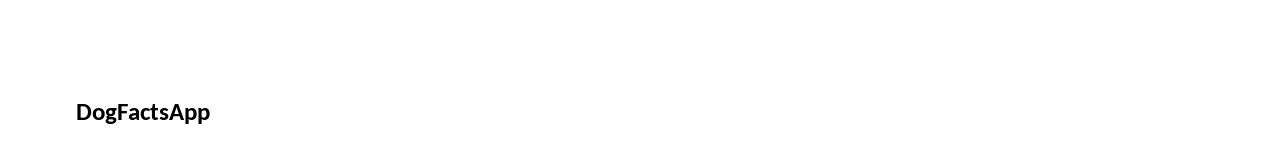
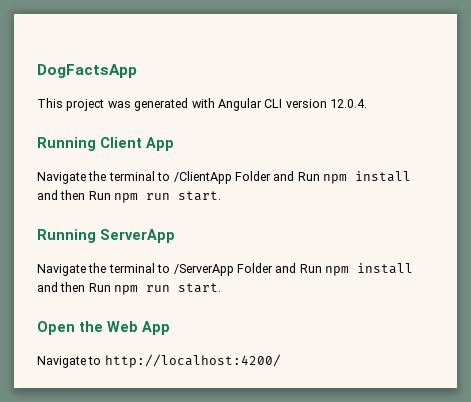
+ This project was generated with Angular CLI version 12.0.4.
+ Running Client App
+ Navigate the terminal to /ClientApp Folder and Run npm install and then Run npm run start.
+ Running ServerApp
+ Navigate the terminal to /ServerApp Folder and Run npm install and then Run npm run start.
+ Open the Web App
+ Navigate to http://localhost:4200/

